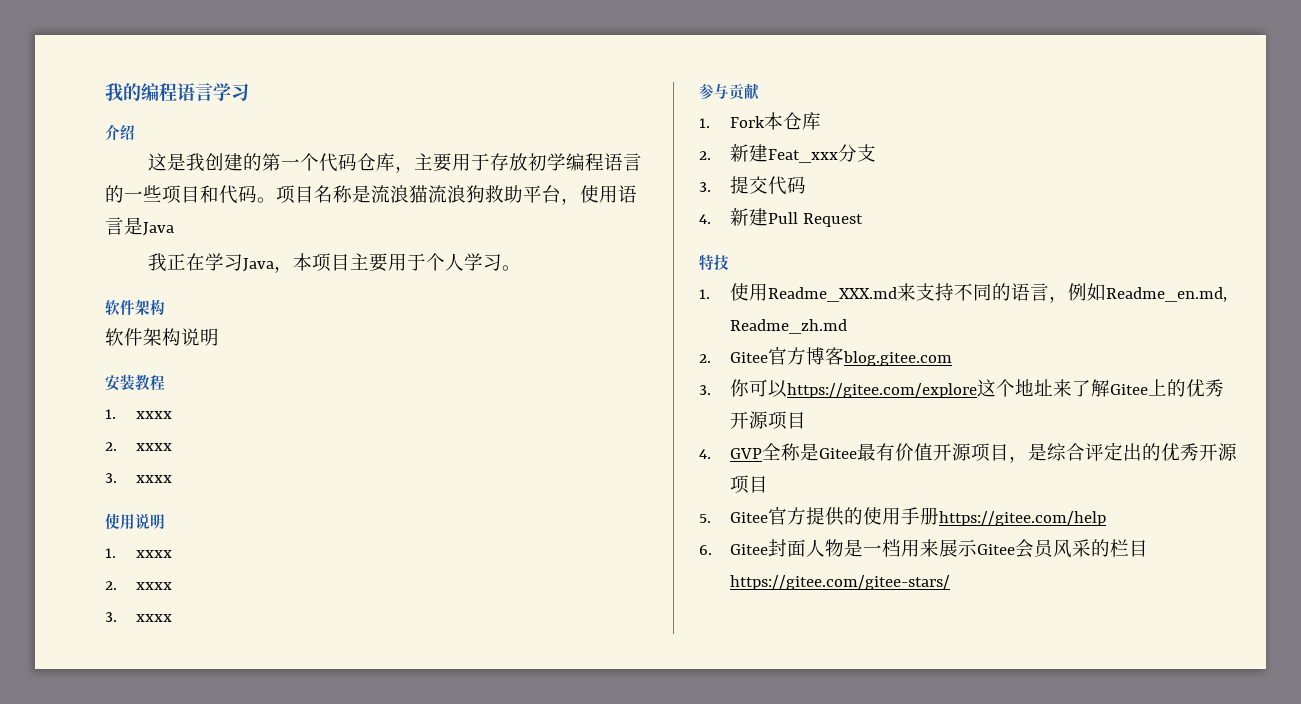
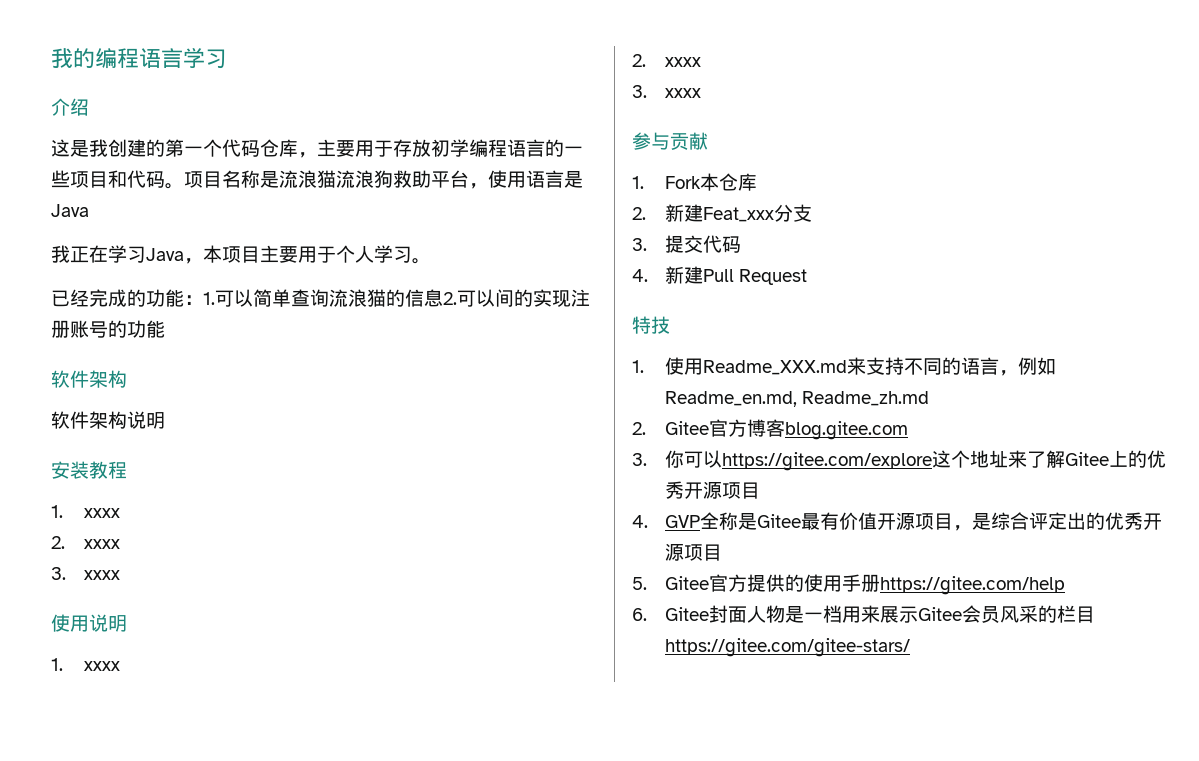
+ 已经完成的功能：1.可以简单查询流浪猫的信息2.可以间的实现注册账号的功能

